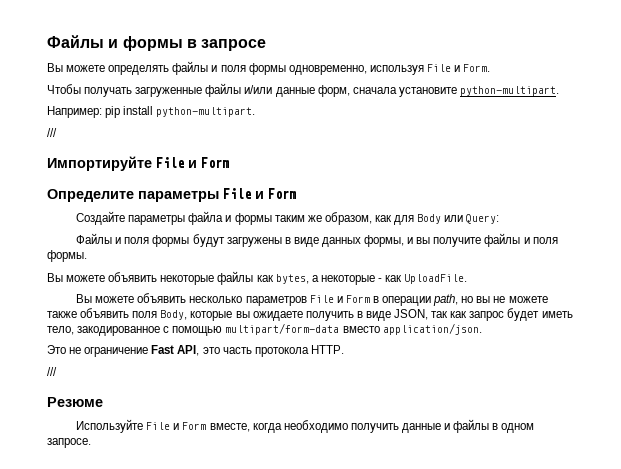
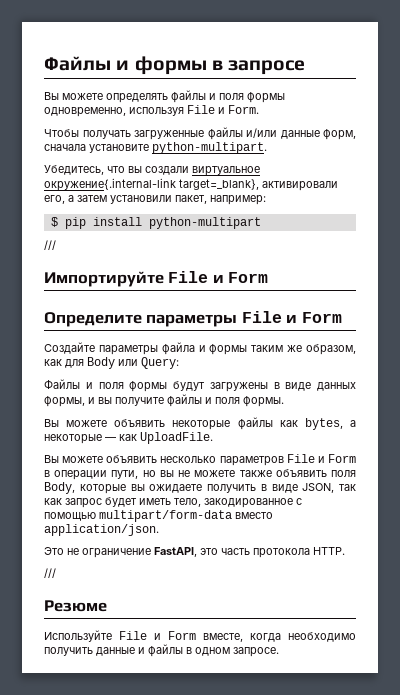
- Например: pip install python-multipart.
+ Убедитесь, что вы создали виртуальное окружение{.internal-link target=_blank}, активировали его, а затем установили пакет, например:
+ $ pip install python-multipart
- Вы можете объявить некоторые файлы как bytes, а некоторые - как UploadFile.
+ Вы можете объявить некоторые файлы как bytes, а некоторые — как UploadFile.
- Вы можете объявить несколько параметров File и Form в операции path, но вы не можете также объявить поля Body, которые вы ожидаете получить в виде JSON, так как запрос будет иметь тело, закодированное с помощью multipart/form-data вместо application/json.
+ Вы можете объявить несколько параметров File и Form в операции пути, но вы не можете также объявить поля Body, которые вы ожидаете получить в виде JSON, так как запрос будет иметь тело, закодированное с помощью multipart/form-data вместо application/json.
- Это не ограничение Fast API, это часть протокола HTTP.
+ Это не ограничение FastAPI, это часть протокола HTTP.

